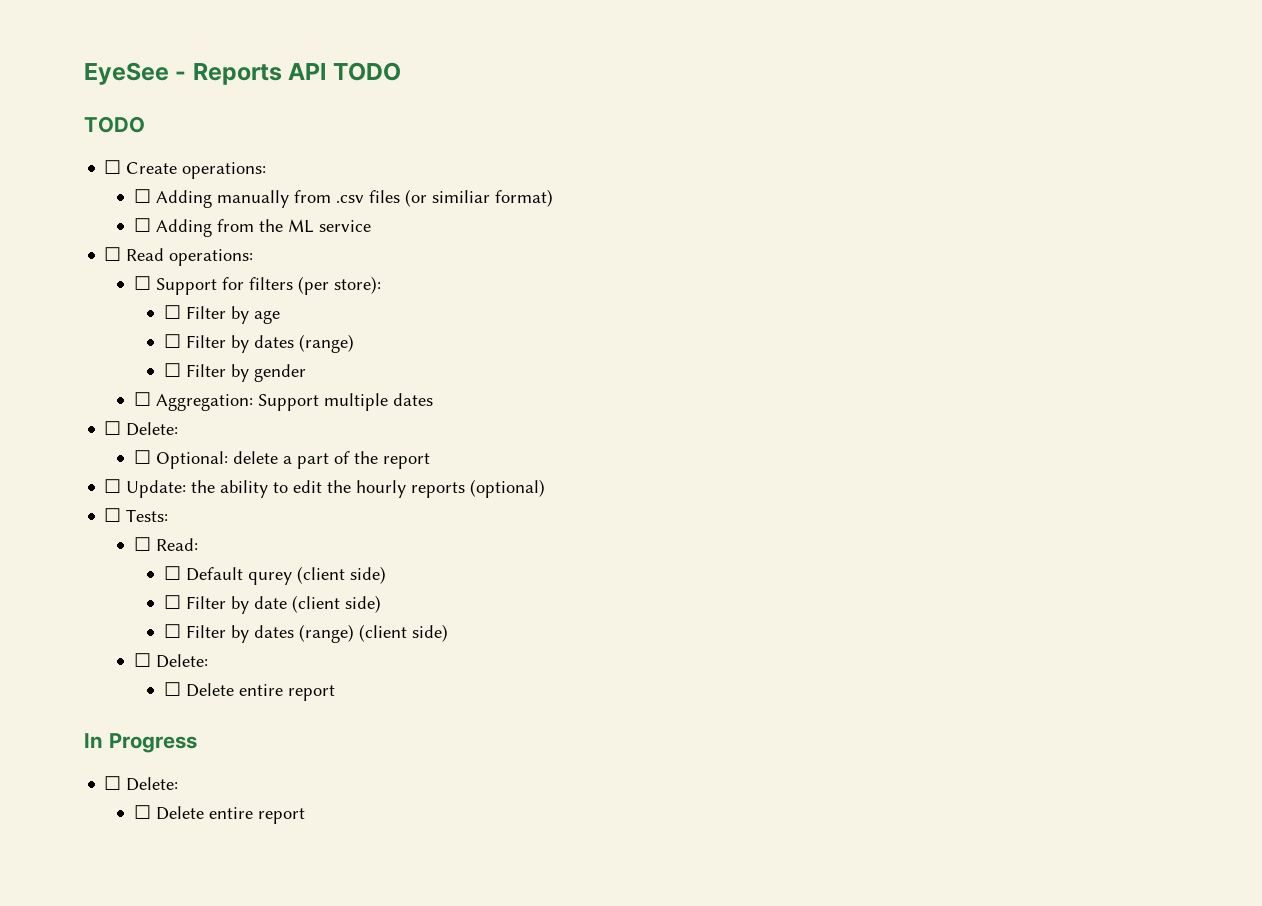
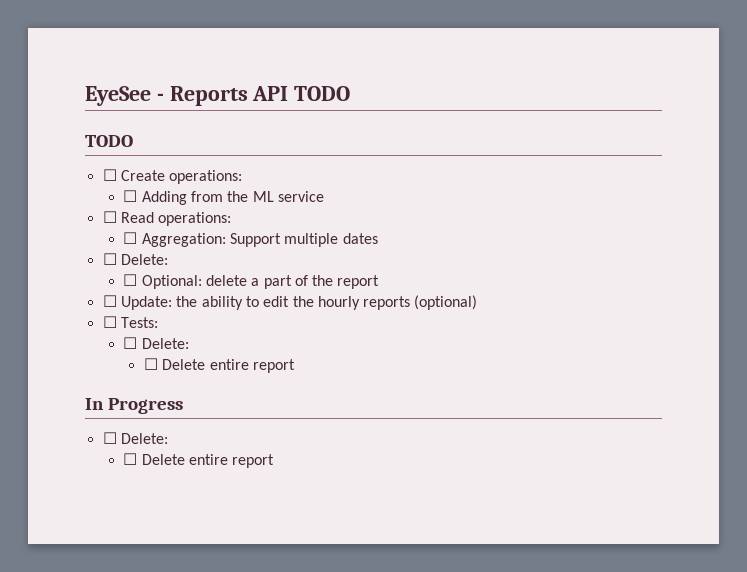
- ☐ Adding manually from .csv files (or similiar format)
- ☐ Support for filters (per store):
- ☐ Filter by age
- ☐ Filter by dates (range)
- ☐ Filter by gender
- ☐ Read:
- ☐ Default qurey (client side)
- ☐ Filter by date (client side)
- ☐ Filter by dates (range) (client side)

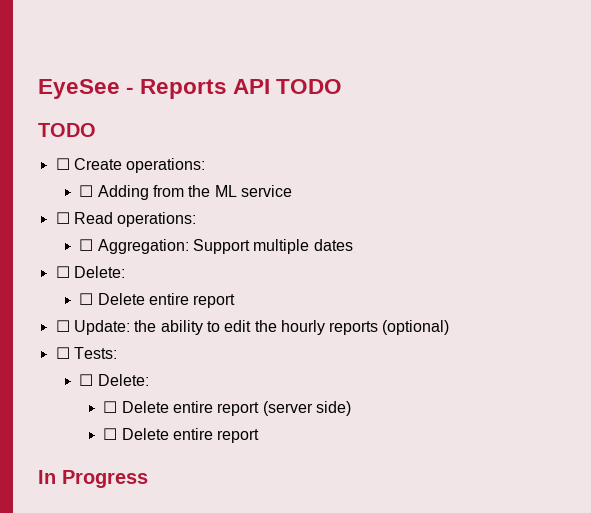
  ☐ Aggregation: Support multiple dates
  ☐ Delete:
- ☐ Optional: delete a part of the report
+ ☐ Delete entire report
  ☐ Tests:
  ☐ Delete:
+ ☐ Delete entire report (server side)
  ☐ Delete entire report
  In Progress
- ☐ Delete:
- ☐ Delete entire report

